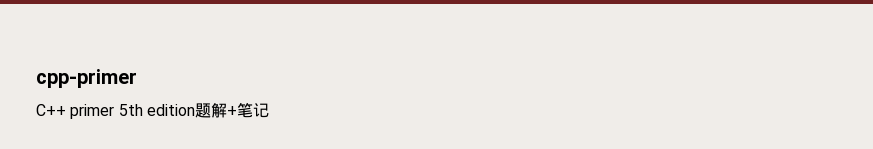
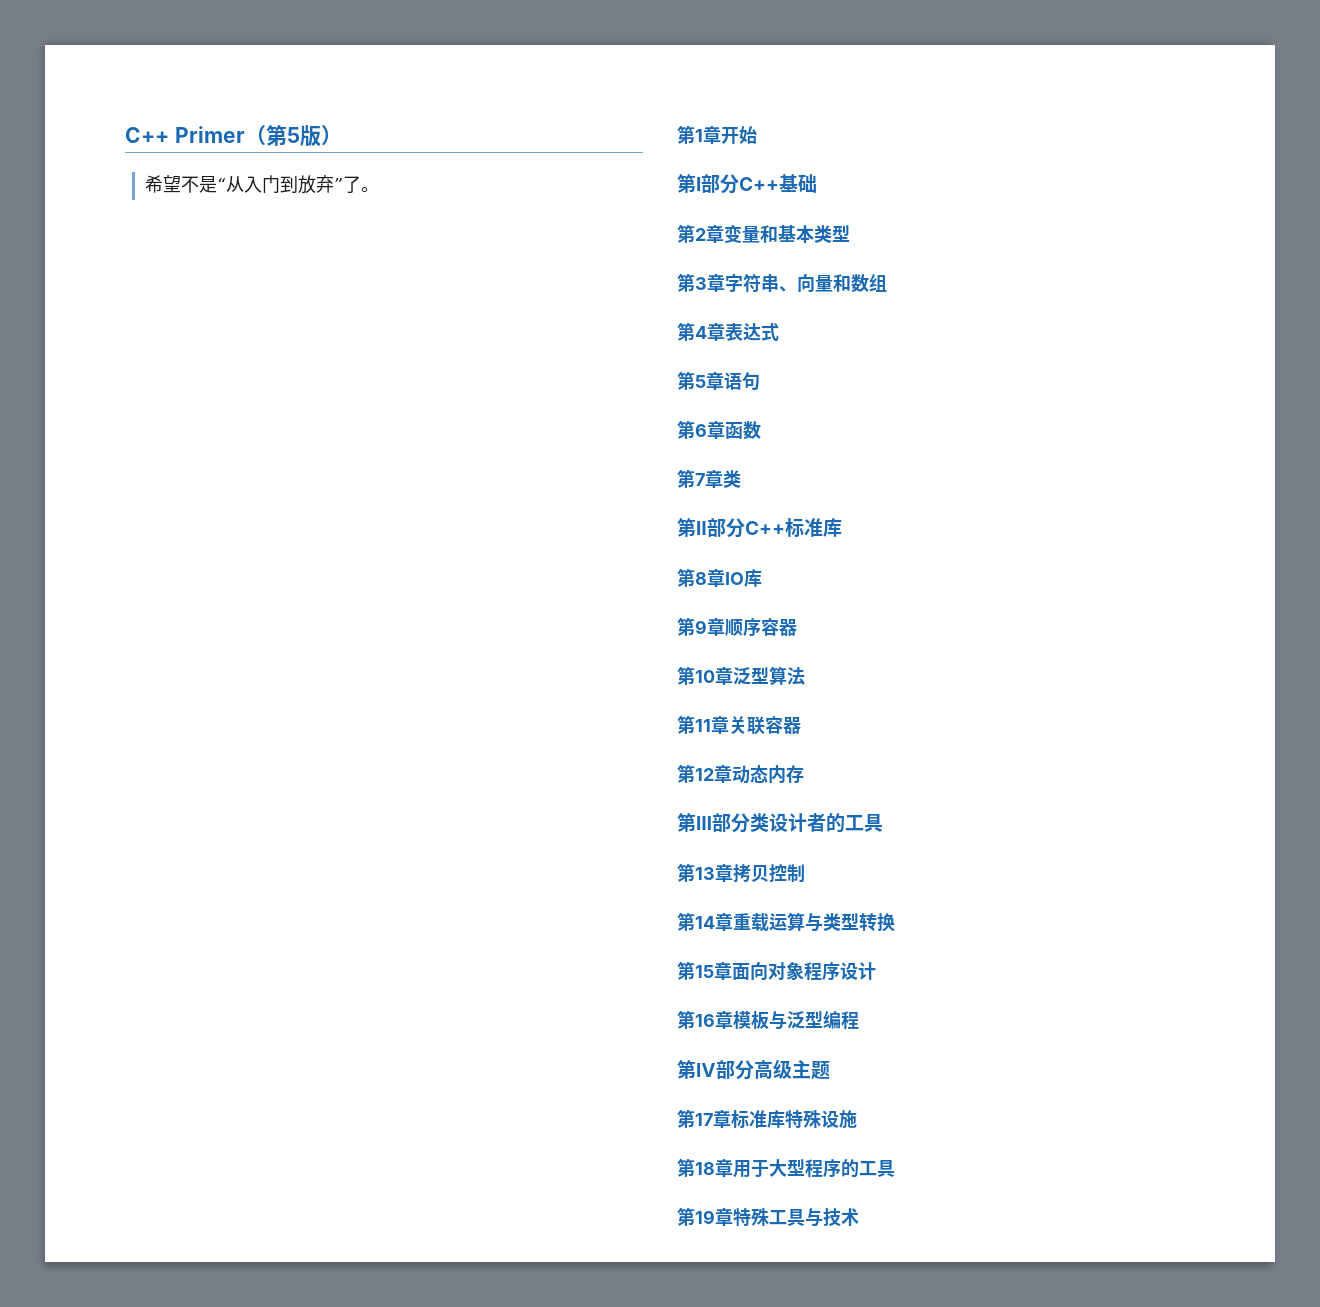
- cpp-primer
- C++ primer 5th edition题解+笔记
+ C++ Primer（第5版）
+ 希望不是“从入门到放弃”了。
+ 第1章开始
+ 第Ⅰ部分C++基础
+ 第2章变量和基本类型
+ 第3章字符串、向量和数组
+ 第4章表达式
+ 第5章语句
+ 第6章函数
+ 第7章类
+ 第Ⅱ部分C++标准库
+ 第8章IO库
+ 第9章顺序容器
+ 第10章泛型算法
+ 第11章关联容器
+ 第12章动态内存
+ 第Ⅲ部分类设计者的工具
+ 第13章拷贝控制
+ 第14章重载运算与类型转换
+ 第15章面向对象程序设计
+ 第16章模板与泛型编程
+ 第Ⅳ部分高级主题
+ 第17章标准库特殊设施
+ 第18章用于大型程序的工具
+ 第19章特殊工具与技术

